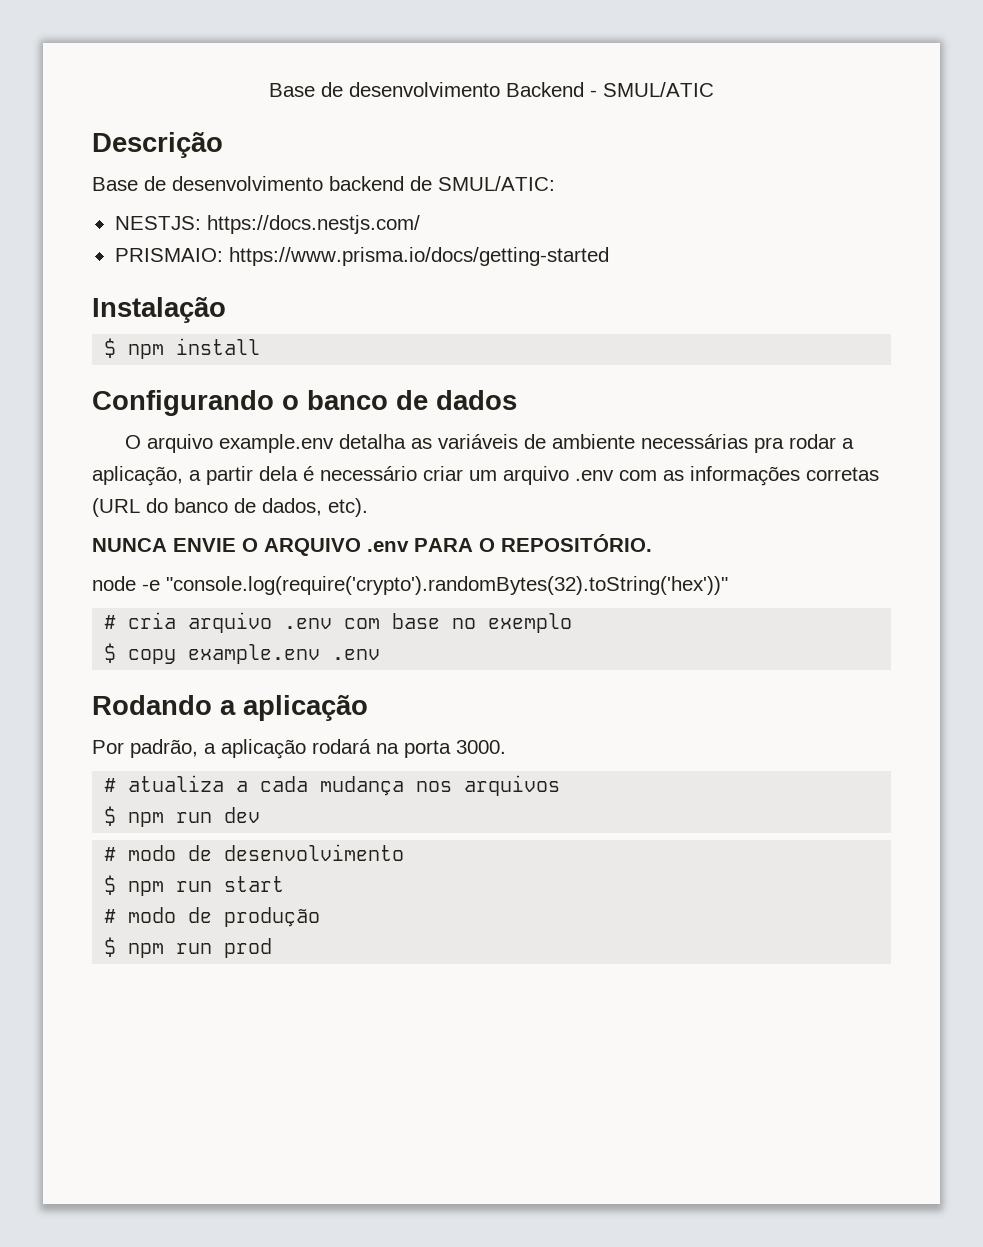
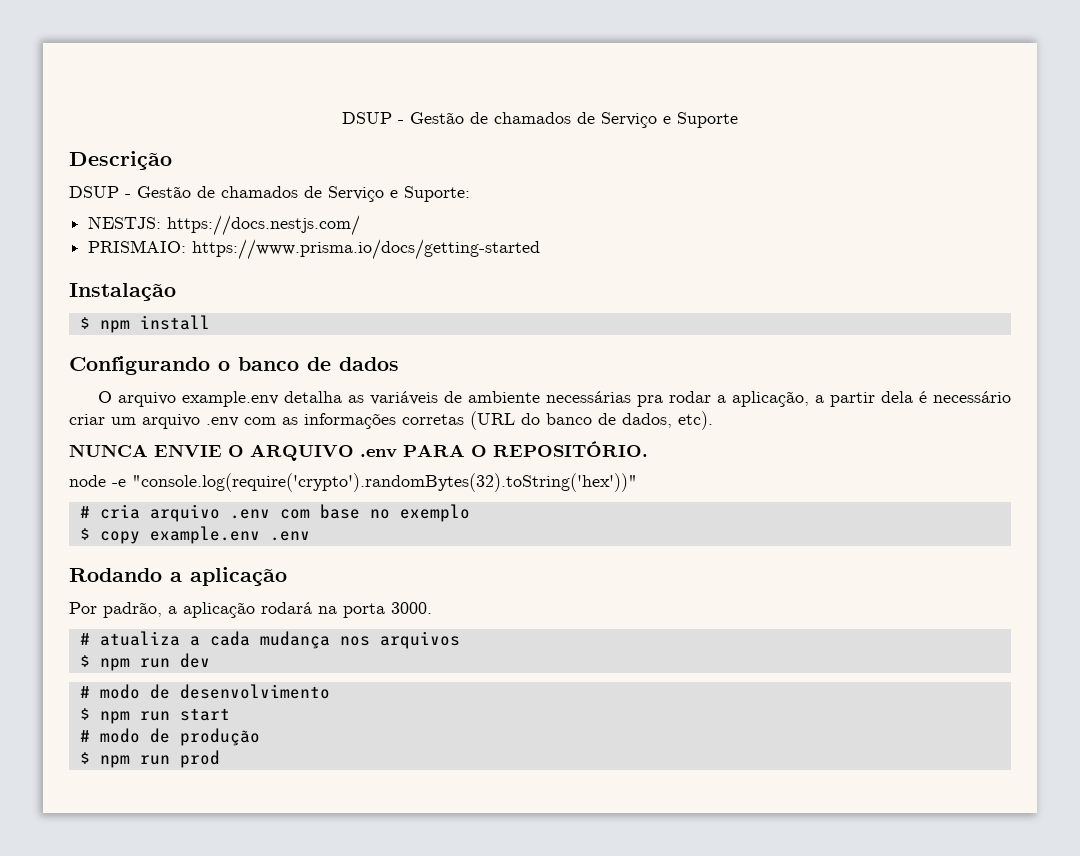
- Base de desenvolvimento Backend - SMUL/ATIC
+ DSUP - Gestão de chamados de Serviço e Suporte
  Descrição
- Base de desenvolvimento backend de SMUL/ATIC:
+ DSUP - Gestão de chamados de Serviço e Suporte:

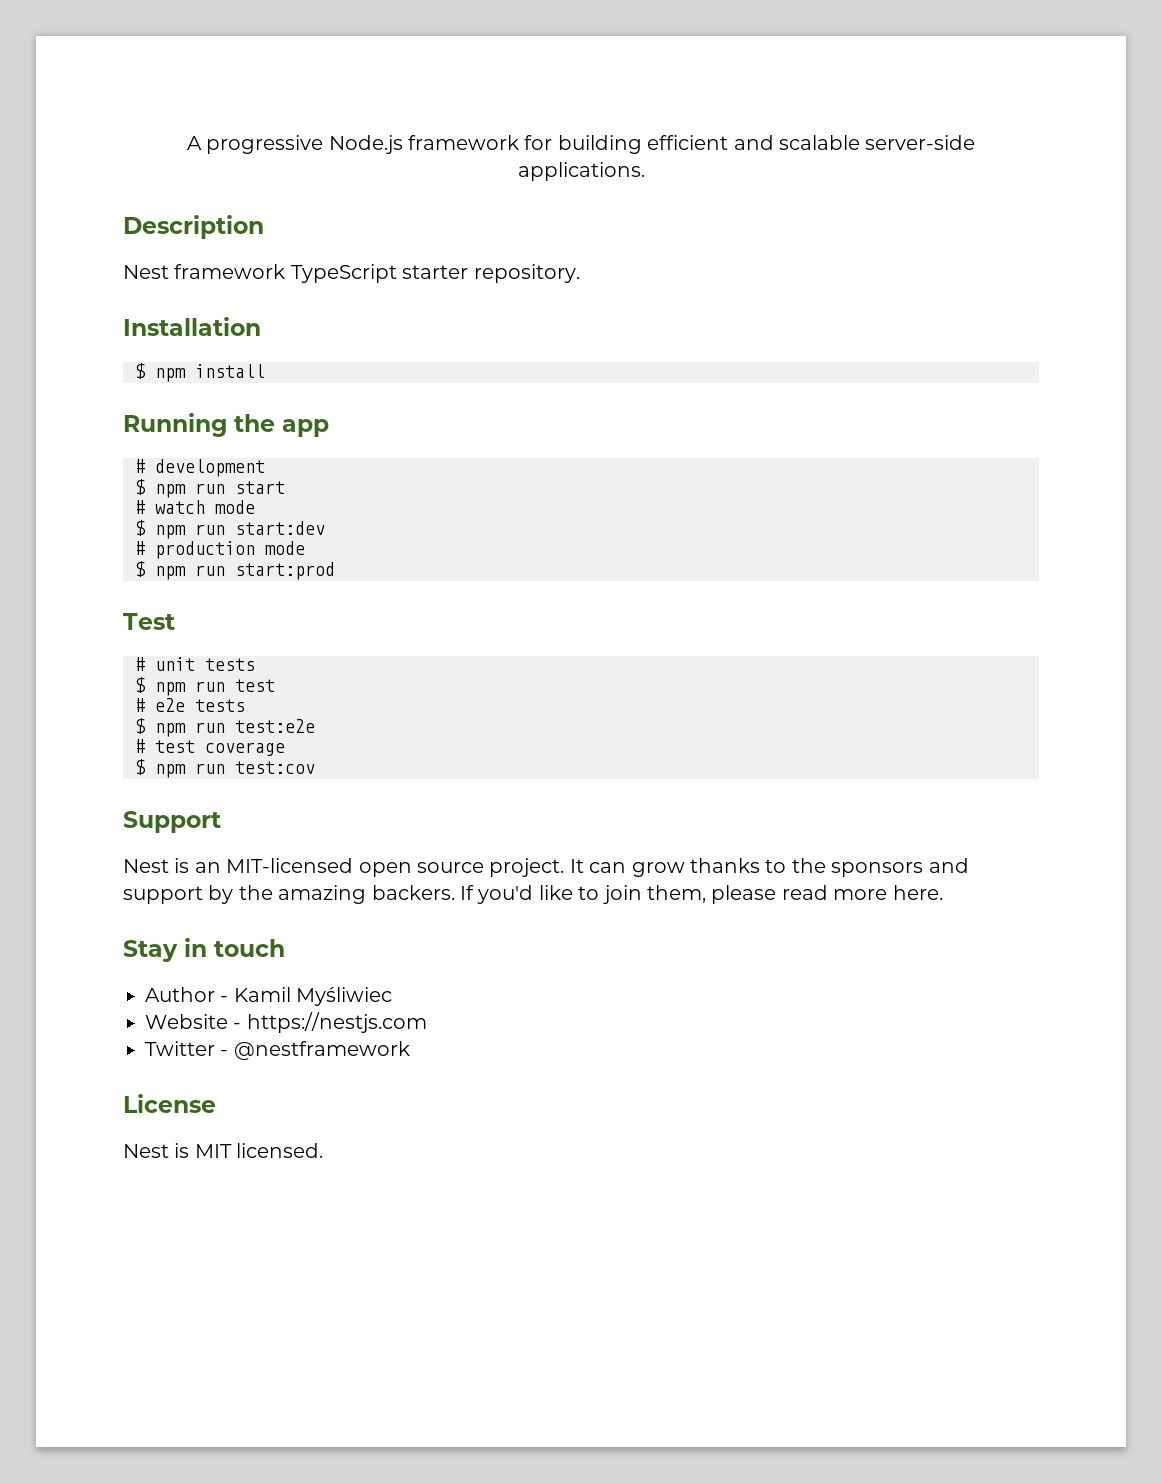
- DSUP - Gestão de chamados de Serviço e Suporte
- Descrição
- DSUP - Gestão de chamados de Serviço e Suporte:
- NESTJS: https://docs.nestjs.com/
- PRISMAIO: https://www.prisma.io/docs/getting-started
- Instalação
+ A progressive Node.js framework for building efficient and scalable server-side applications.
+ Description
+ Nest framework TypeScript starter repository.
+ Installation
  $ npm install
- Configurando o banco de dados
- O arquivo example.env detalha as variáveis de ambiente necessárias pra rodar a aplicação, a partir dela é necessário criar um arquivo .env com as informações corretas (URL do banco de dados, etc).
- NUNCA ENVIE O ARQUIVO .env PARA O REPOSITÓRIO.
- node -e "console.log(require('crypto').randomBytes(32).toString('hex'))"
- # cria arquivo .env com base no exemplo
- $ copy example.env .env
- Rodando a aplicação
- Por padrão, a aplicação rodará na porta 3000.
- # atualiza a cada mudança nos arquivos
- $ npm run dev
- # modo de desenvolvimento
+ Running the app
+ # development
- # modo de produção
- $ npm run prod
+ # watch mode
+ $ npm run start:dev
+ # production mode
+ $ npm run start:prod
+ Test
+ # unit tests
+ $ npm run test
+ # e2e tests
+ $ npm run test:e2e
+ # test coverage
+ $ npm run test:cov
+ Support
+ Nest is an MIT-licensed open source project. It can grow thanks to the sponsors and support by the amazing backers. If you'd like to join them, please read more here.
+ Stay in touch
+ Author - Kamil Myśliwiec
+ Website - https://nestjs.com
+ Twitter - @nestframework
+ License
+ Nest is MIT licensed.

